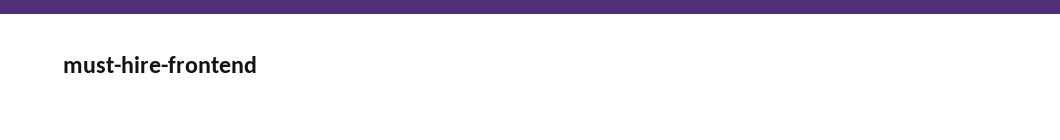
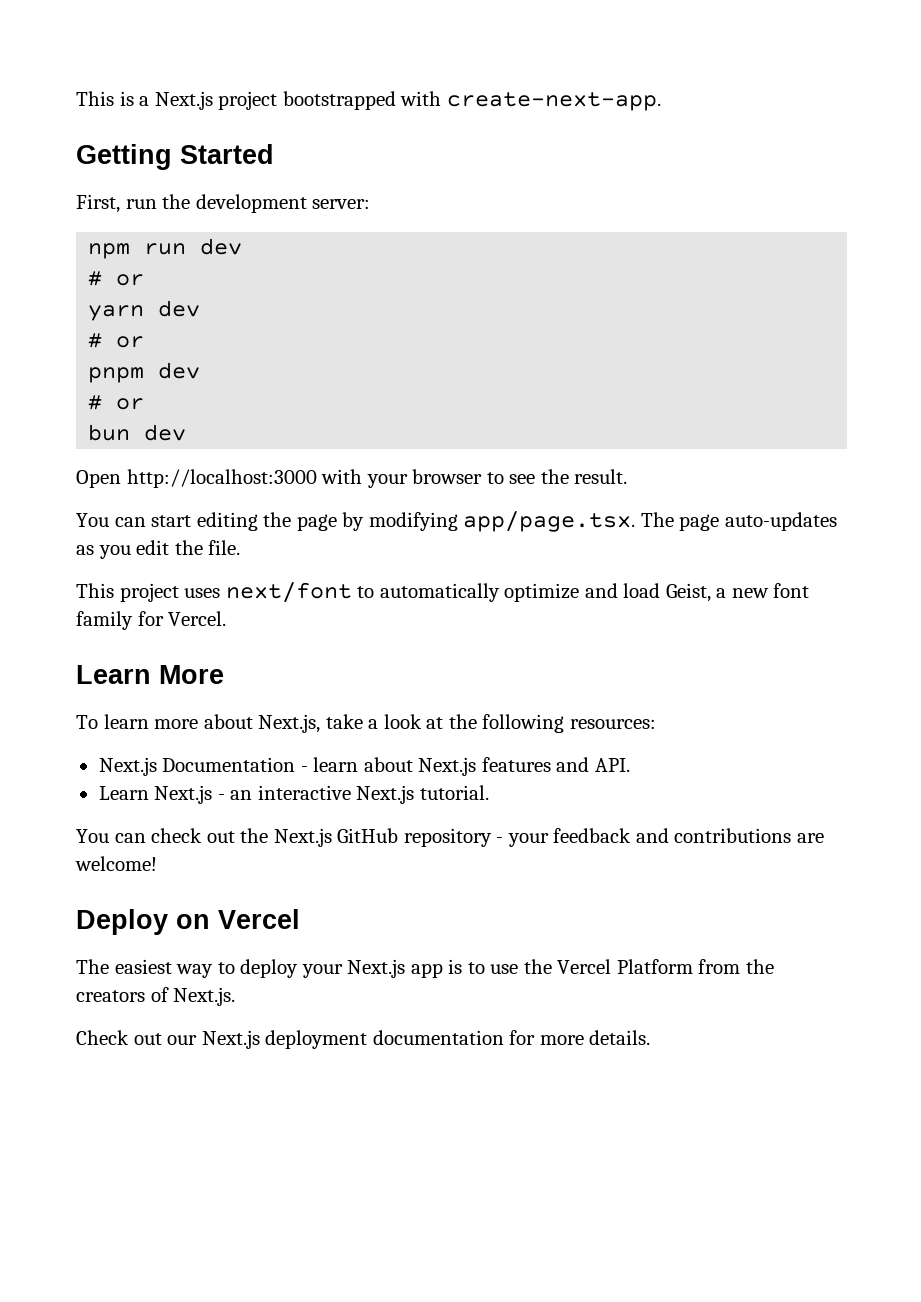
- must-hire-frontend
+ This is a Next.js project bootstrapped with create-next-app.
+ Getting Started
+ First, run the development server:
+ npm run dev
+ # or
+ yarn dev
+ # or
+ pnpm dev
+ # or
+ bun dev
+ Open http://localhost:3000 with your browser to see the result.
+ You can start editing the page by modifying app/page.tsx. The page auto-updates as you edit the file.
+ This project uses next/font to automatically optimize and load Geist, a new font family for Vercel.
+ Learn More
+ To learn more about Next.js, take a look at the following resources:
+ Next.js Documentation - learn about Next.js features and API.
+ Learn Next.js - an interactive Next.js tutorial.
+ You can check out the Next.js GitHub repository - your feedback and contributions are welcome!
+ Deploy on Vercel
+ The easiest way to deploy your Next.js app is to use the Vercel Platform from the creators of Next.js.
+ Check out our Next.js deployment documentation for more details.

